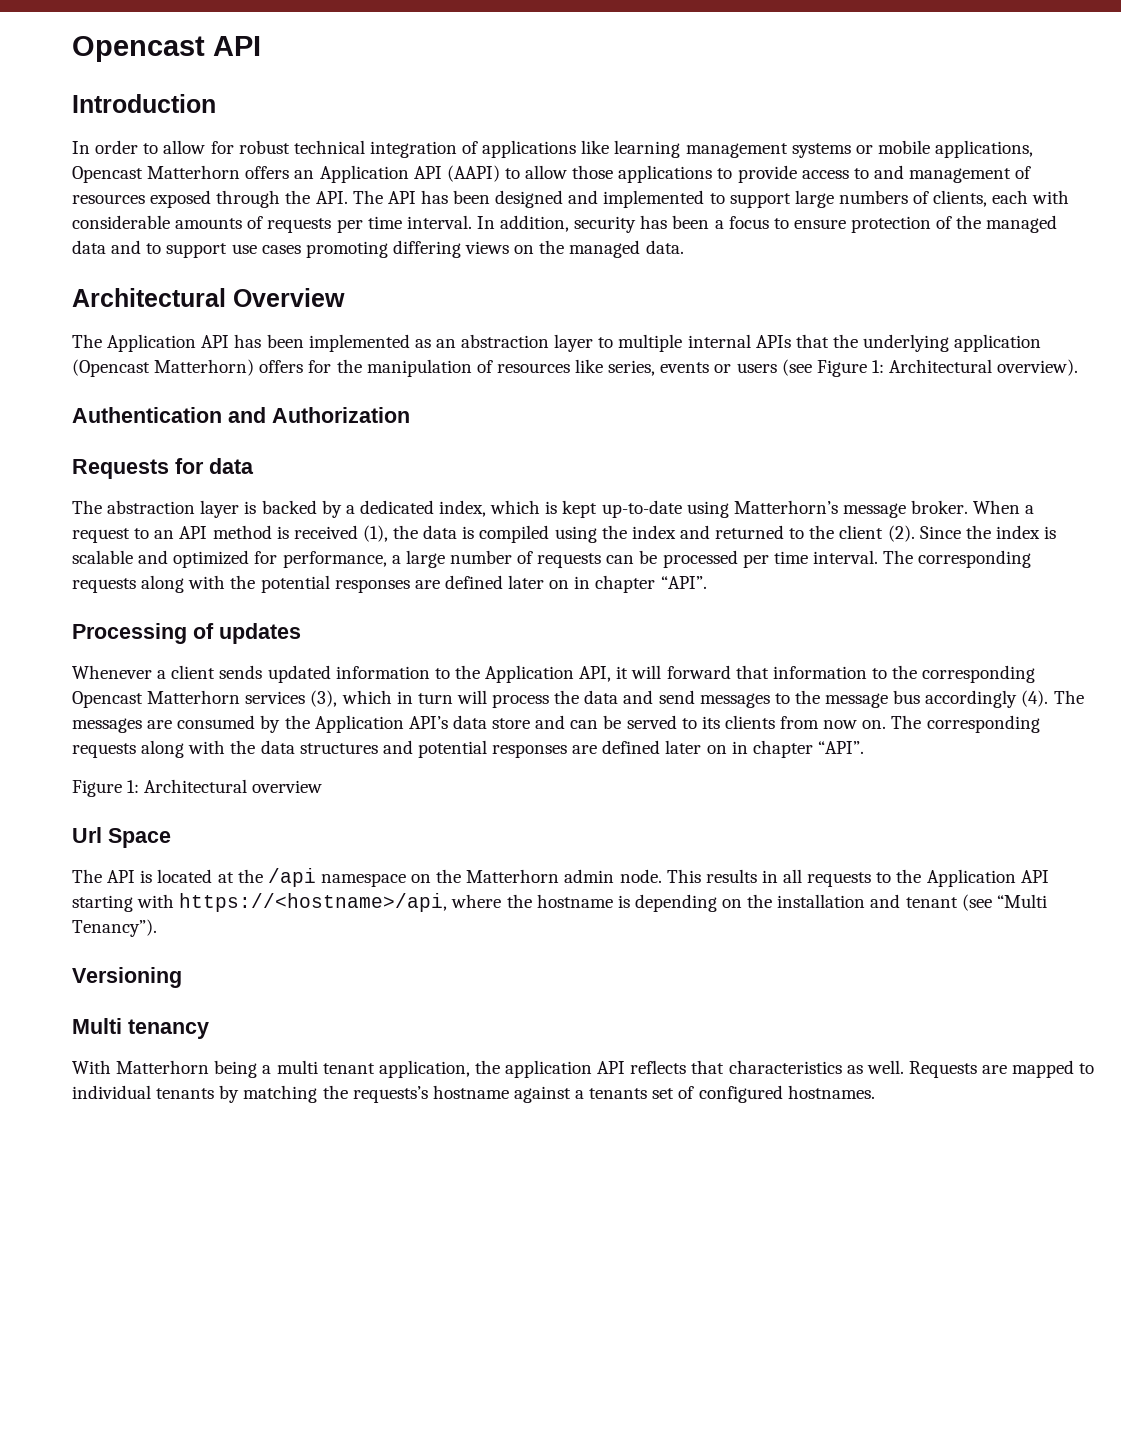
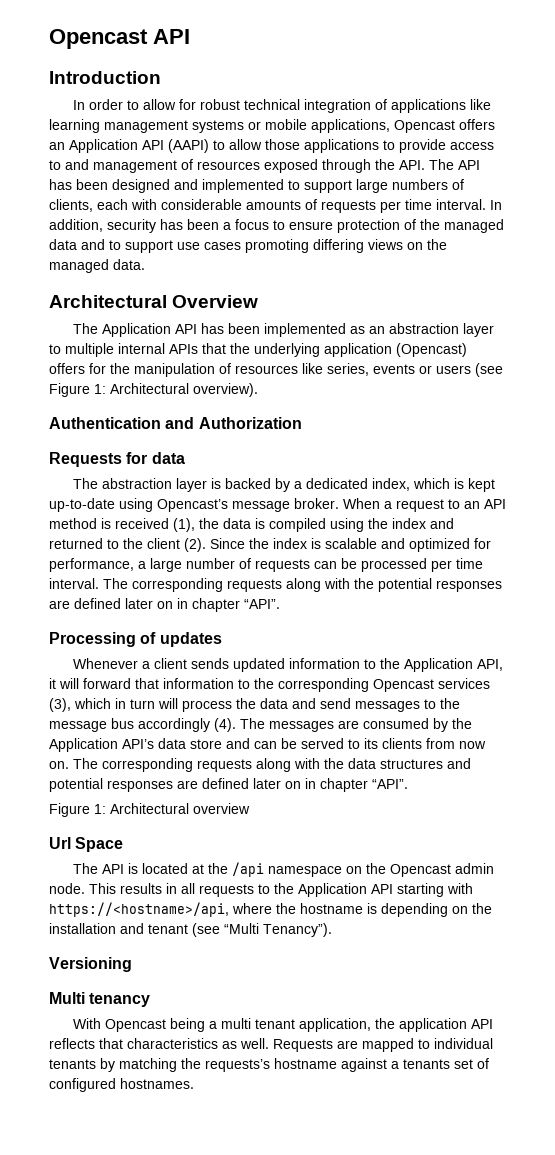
- In order to allow for robust technical integration of applications like learning management systems or mobile applications, Opencast Matterhorn offers an Application API (AAPI) to allow those applications to provide access to and management of resources exposed through the API. The API has been designed and implemented to support large numbers of clients, each with considerable amounts of requests per time interval.
+ In order to allow for robust technical integration of applications like learning management systems or mobile applications, Opencast offers an Application API (AAPI) to allow those applications to provide access to and management of resources exposed through the API. The API has been designed and implemented to support large numbers of clients, each with considerable amounts of requests per time interval.
- The Application API has been implemented as an abstraction layer to multiple internal APIs that the underlying application (Opencast Matterhorn) offers for the manipulation of resources like series, events or users (see Figure 1: Architectural overview).
+ The Application API has been implemented as an abstraction layer to multiple internal APIs that the underlying application (Opencast) offers for the manipulation of resources like series, events or users (see Figure 1: Architectural overview).
- The abstraction layer is backed by a dedicated index, which is kept up-to-date using Matterhorn’s message broker.
+ The abstraction layer is backed by a dedicated index, which is kept up-to-date using Opencast’s message broker.
- Whenever a client sends updated information to the Application API, it will forward that information to the corresponding Opencast Matterhorn services (3), which in turn will process the data and send messages to the message bus accordingly (4).
+ Whenever a client sends updated information to the Application API, it will forward that information to the corresponding Opencast services (3), which in turn will process the data and send messages to the message bus accordingly (4).
- The API is located at the /api namespace on the Matterhorn admin node.
+ The API is located at the /api namespace on the Opencast admin node.
- With Matterhorn being a multi tenant application, the application API reflects that characteristics as well.
+ With Opencast being a multi tenant application, the application API reflects that characteristics as well.

